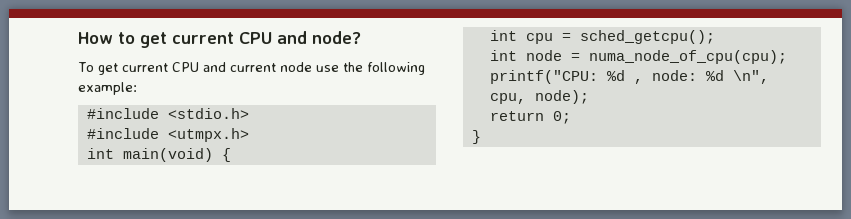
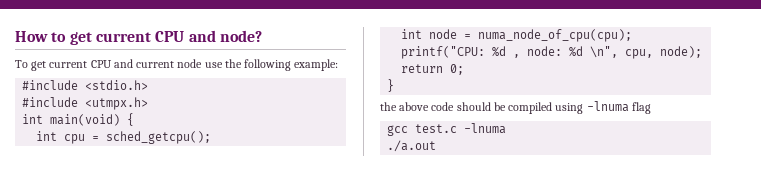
+ the above code should be compiled using -lnuma flag
+ gcc test.c -lnuma
+ ./a.out

